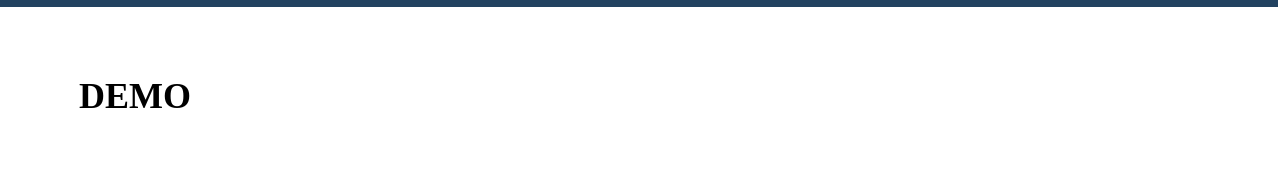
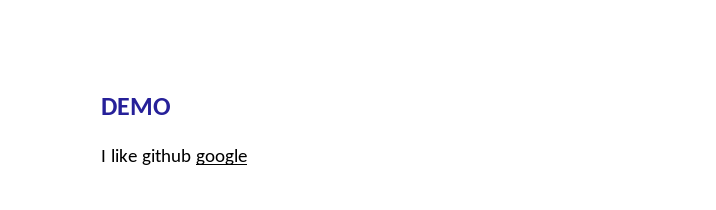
+ I like github google

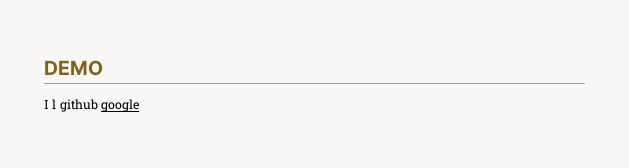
- I like github google
+ I l github google

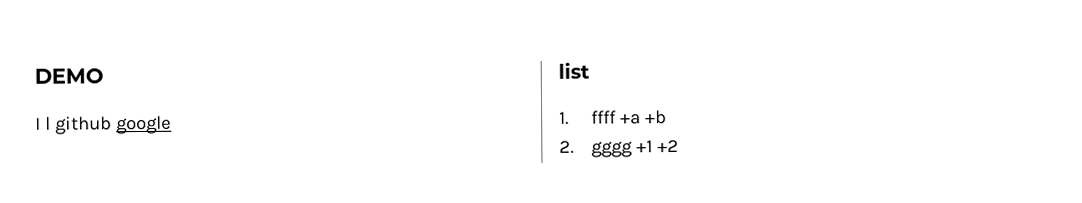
+ list
+ 1. ffff +a +b
+ 2. gggg +1 +2

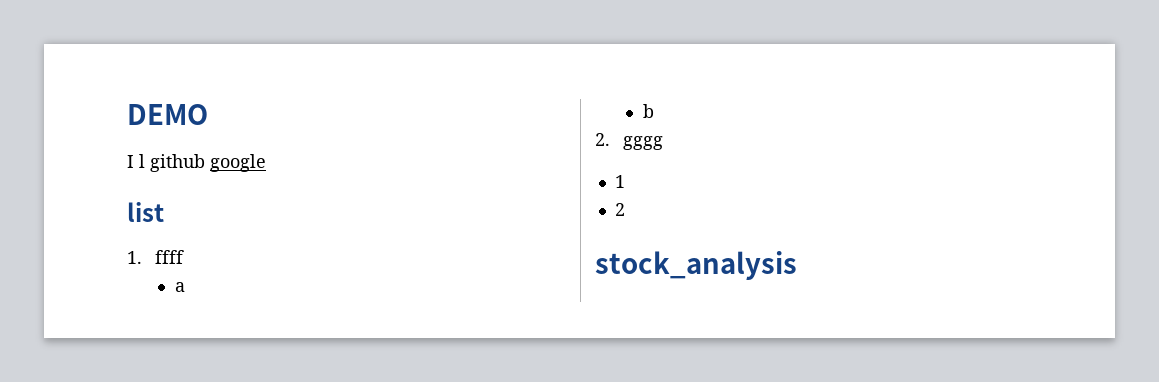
- 1. ffff +a +b
+ 1. ffff
+ a
+ b
- 2. gggg +1 +2
+ 2. gggg
+ 1
+ 2
+ stock_analysis

